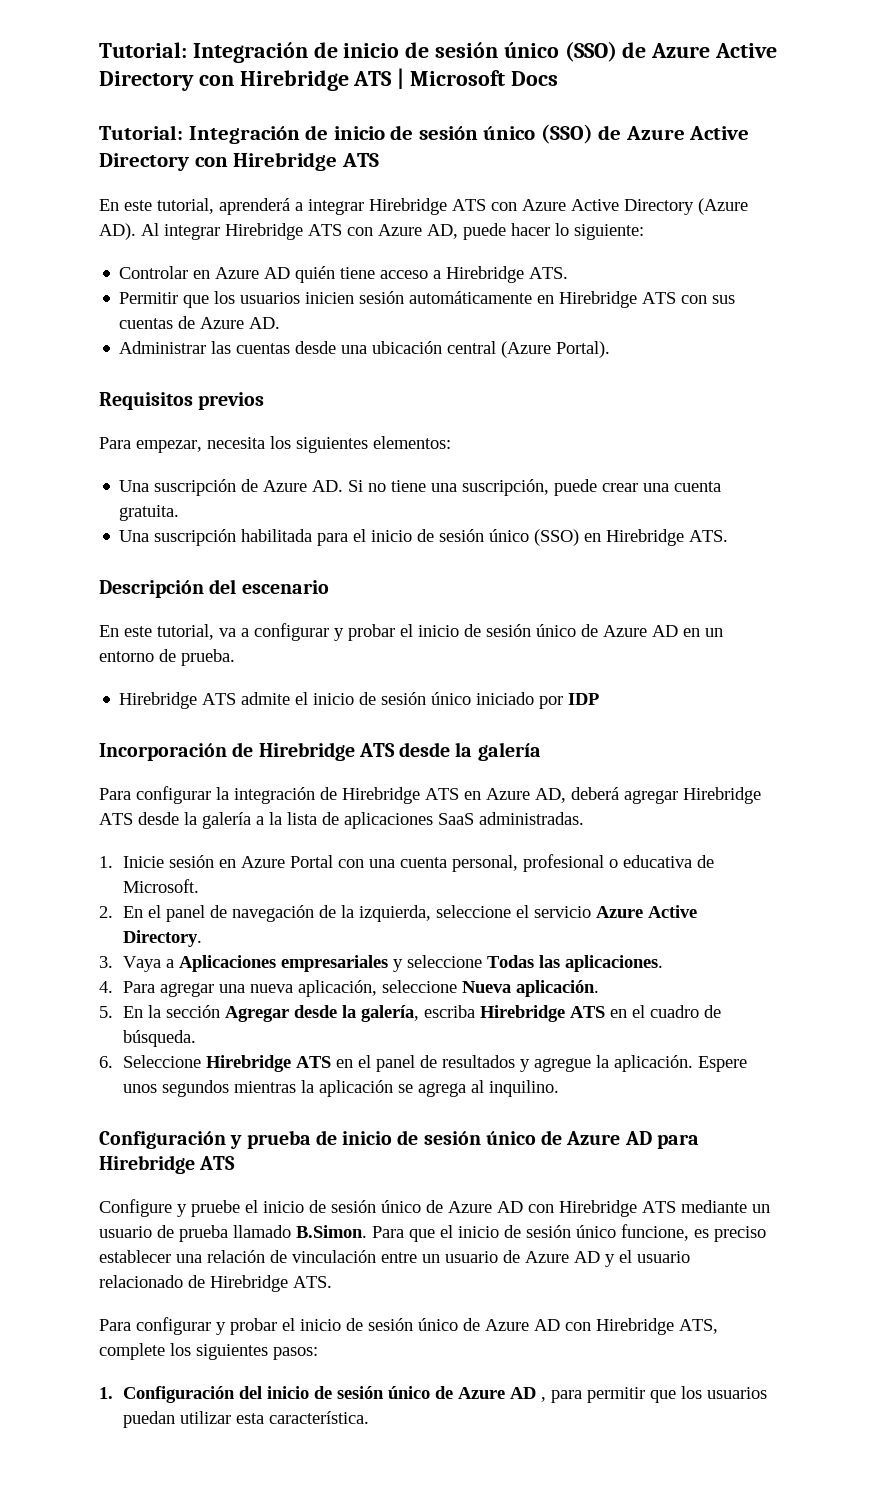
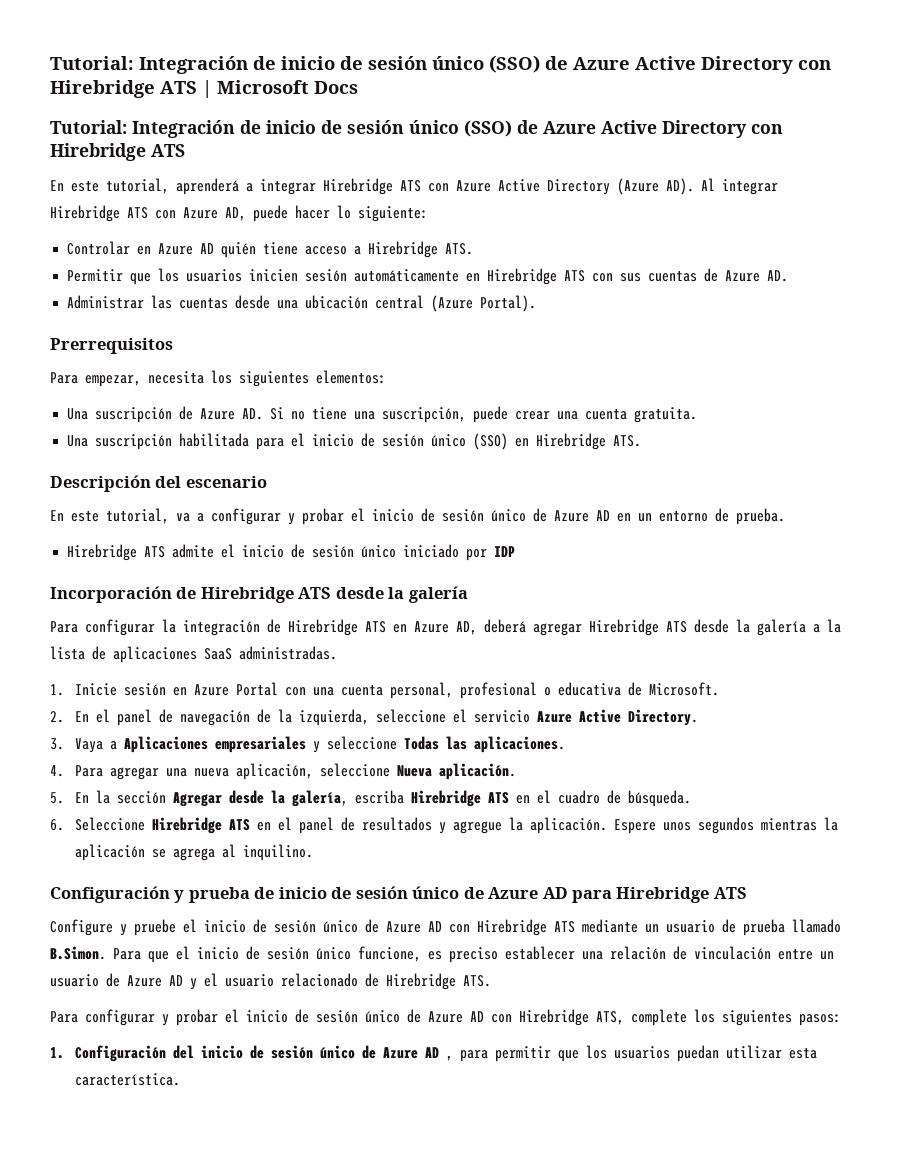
- Requisitos previos
+ Prerrequisitos

